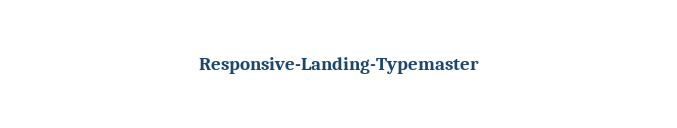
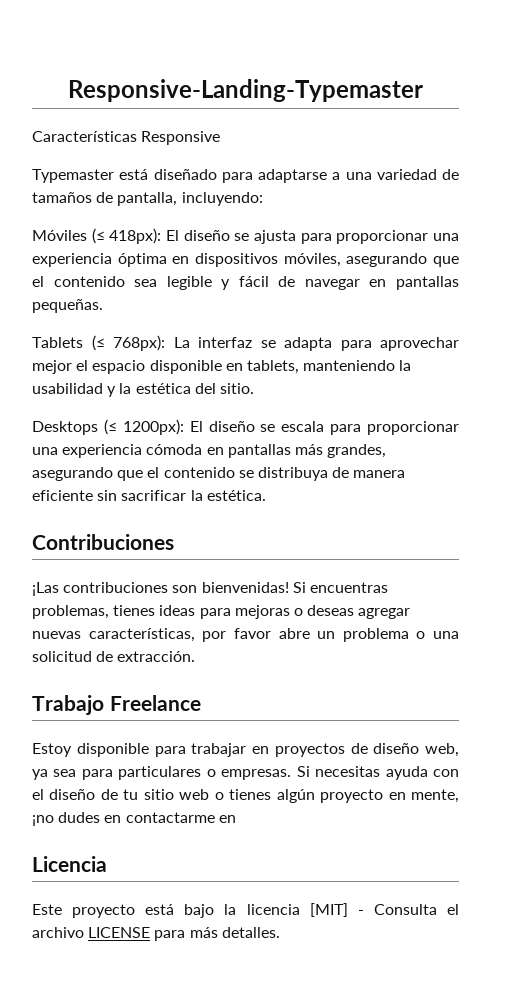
+ Características Responsive
+ Typemaster está diseñado para adaptarse a una variedad de tamaños de pantalla, incluyendo:
+ Móviles (≤ 418px): El diseño se ajusta para proporcionar una experiencia óptima en dispositivos móviles, asegurando que el contenido sea legible y fácil de navegar en pantallas pequeñas.
+ Tablets (≤ 768px): La interfaz se adapta para aprovechar mejor el espacio disponible en tablets, manteniendo la usabilidad y la estética del sitio.
+ Desktops (≤ 1200px): El diseño se escala para proporcionar una experiencia cómoda en pantallas más grandes, asegurando que el contenido se distribuya de manera eficiente sin sacrificar la estética.
+ Contribuciones
+ ¡Las contribuciones son bienvenidas! Si encuentras problemas, tienes ideas para mejoras o deseas agregar nuevas características, por favor abre un problema o una solicitud de extracción.
+ Trabajo Freelance
+ Estoy disponible para trabajar en proyectos de diseño web, ya sea para particulares o empresas. Si necesitas ayuda con el diseño de tu sitio web o tienes algún proyecto en mente, ¡no dudes en contactarme en
+ Licencia
+ Este proyecto está bajo la licencia [MIT] - Consulta el archivo LICENSE para más detalles.

